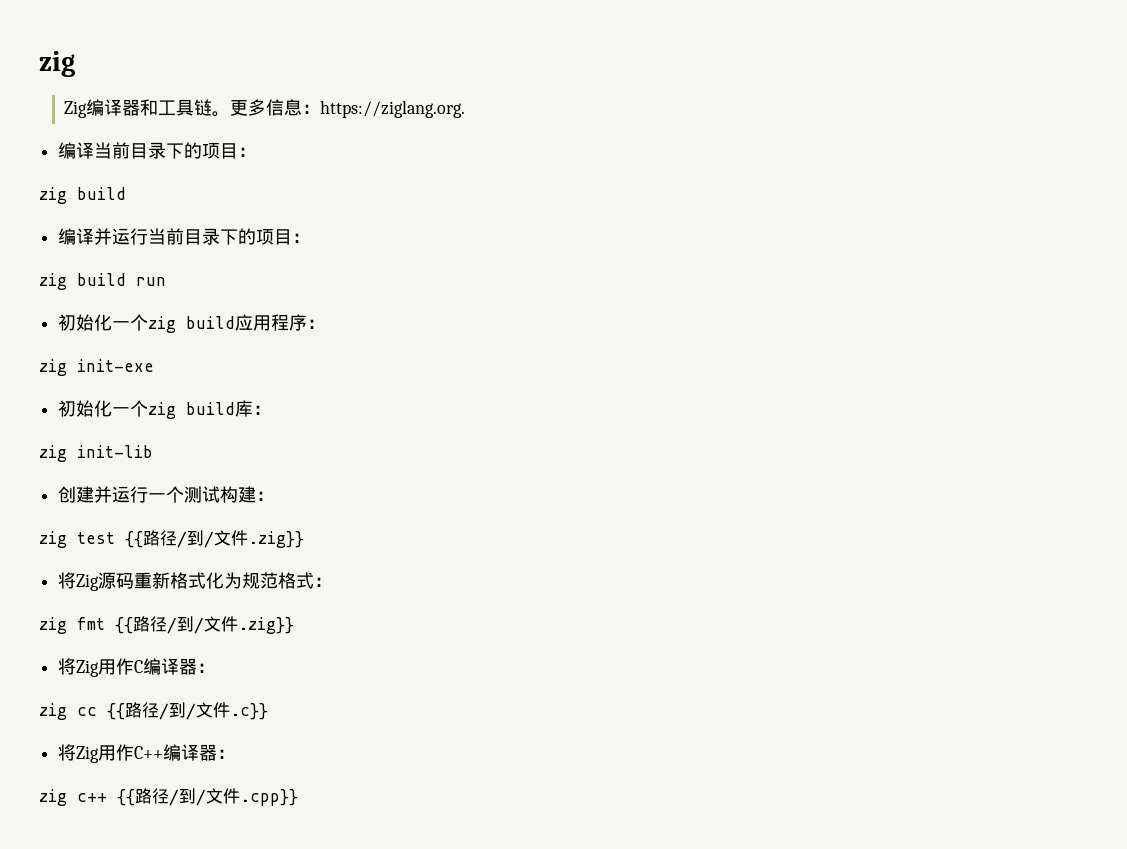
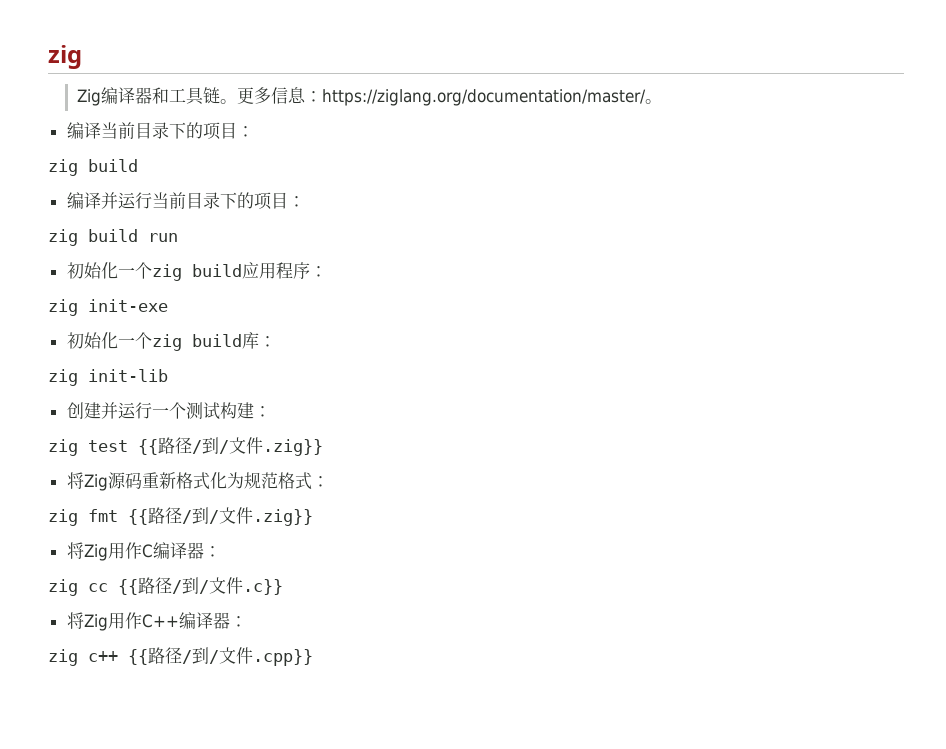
- 更多信息：https://ziglang.org.
+ 更多信息：https://ziglang.org/documentation/master/。

